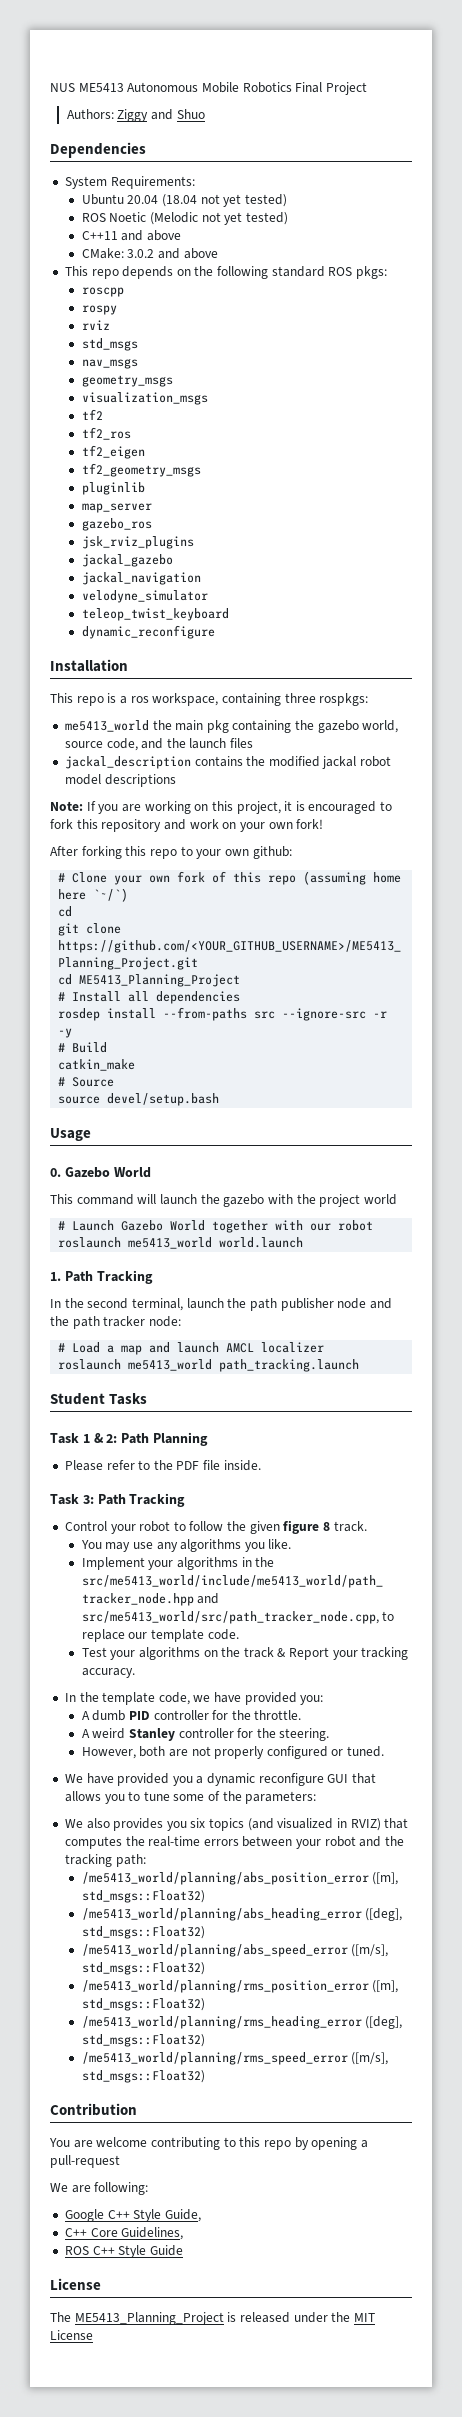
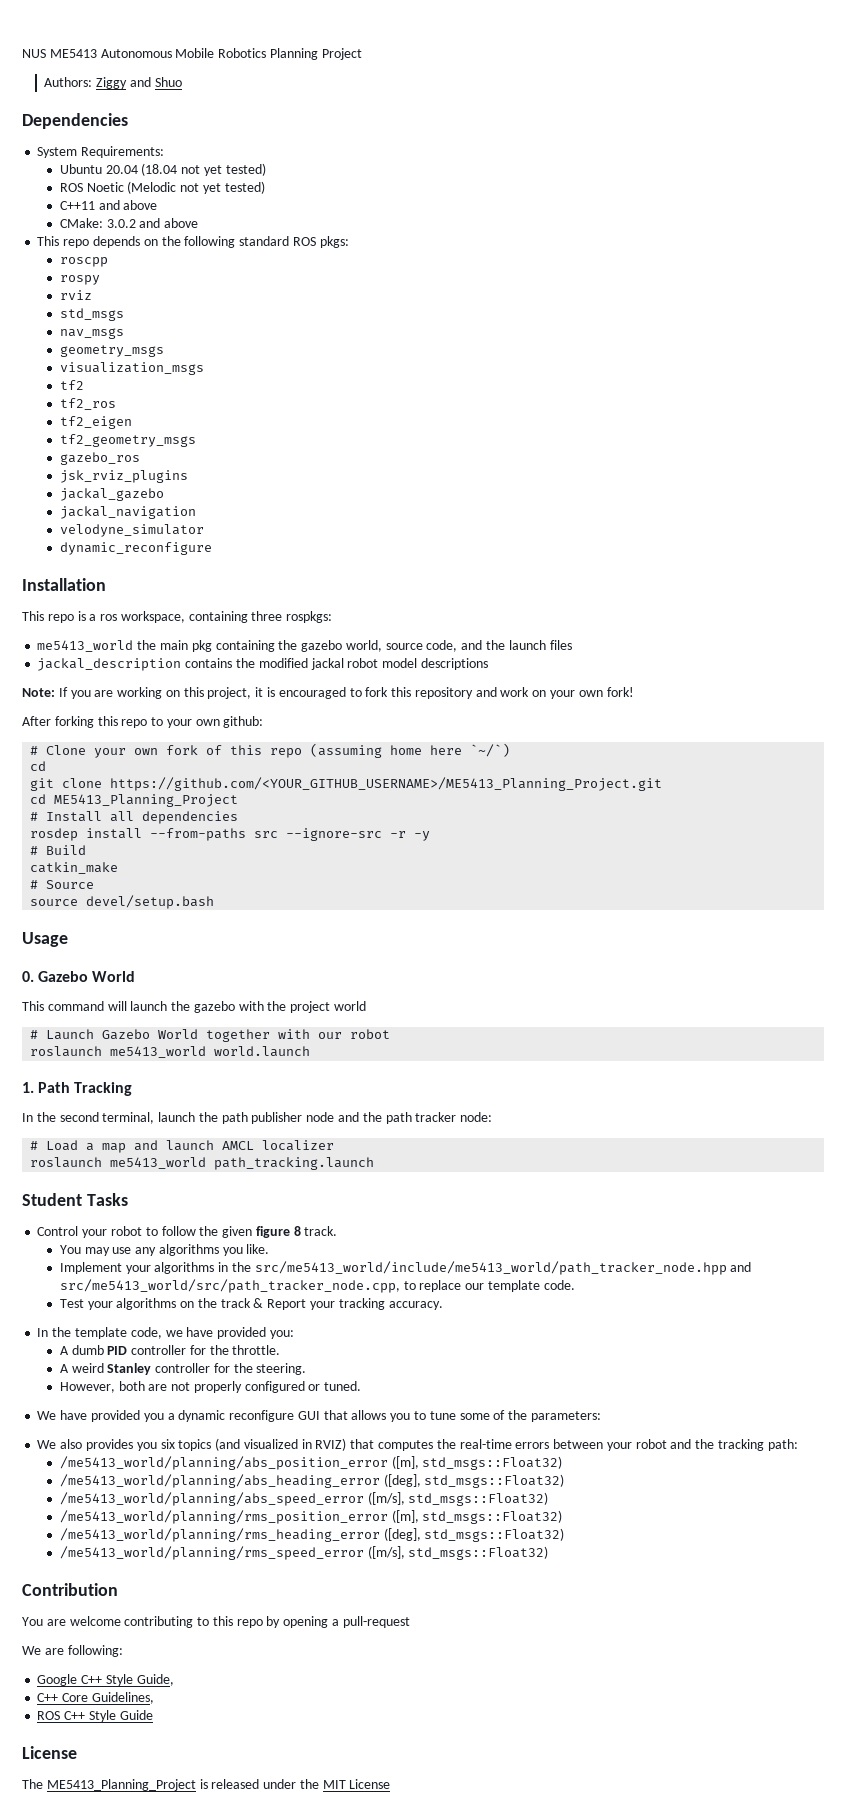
- NUS ME5413 Autonomous Mobile Robotics Final Project
+ NUS ME5413 Autonomous Mobile Robotics Planning Project
- pluginlib
- map_server
- teleop_twist_keyboard
- Task 1 & 2: Path Planning
- Please refer to the PDF file inside.
- Task 3: Path Tracking

